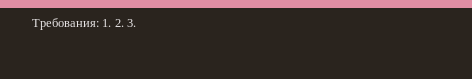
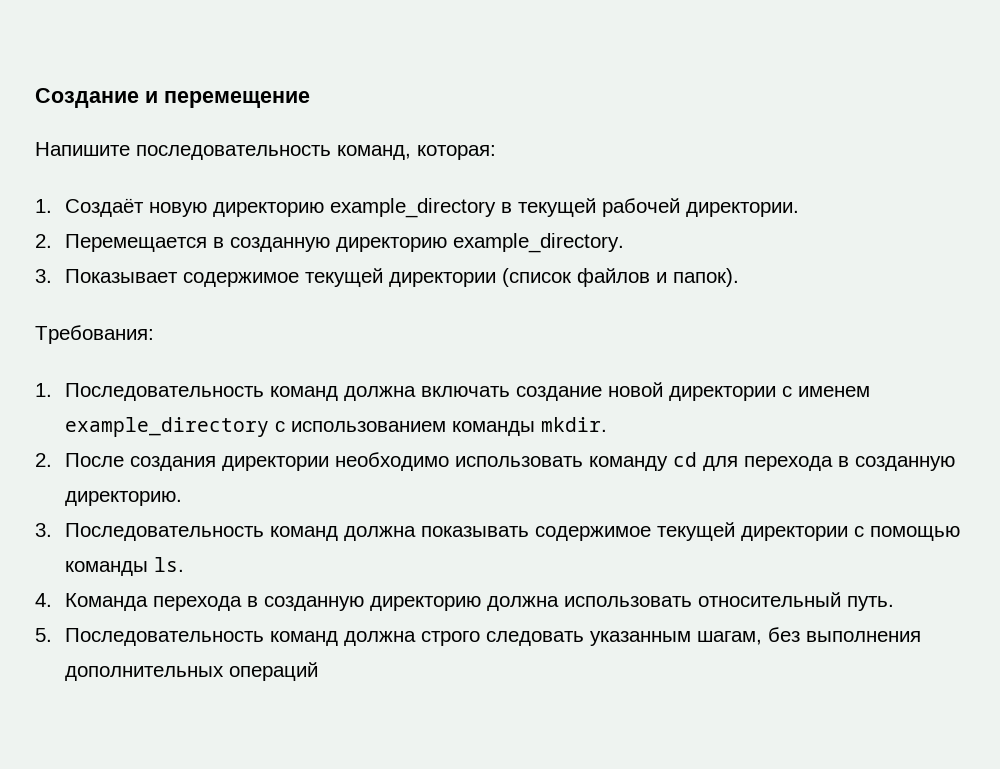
- Требования: 1. 2. 3.
+ Создание и перемещение
+ Напишите последовательность команд, которая:
+ 1. Создаёт новую директорию example_directory в текущей рабочей директории.
+ 2. Перемещается в созданную директорию example_directory.
+ 3. Показывает содержимое текущей директории (список файлов и папок).
+ Требования:
+ 1. Последовательность команд должна включать создание новой директории с именем example_directory с использованием команды mkdir.
+ 2. После создания директории необходимо использовать команду cd для перехода в созданную директорию.
+ 3. Последовательность команд должна показывать содержимое текущей директории с помощью команды ls.
+ 4. Команда перехода в созданную директорию должна использовать относительный путь.
+ 5. Последовательность команд должна строго следовать указанным шагам, без выполнения дополнительных операций

